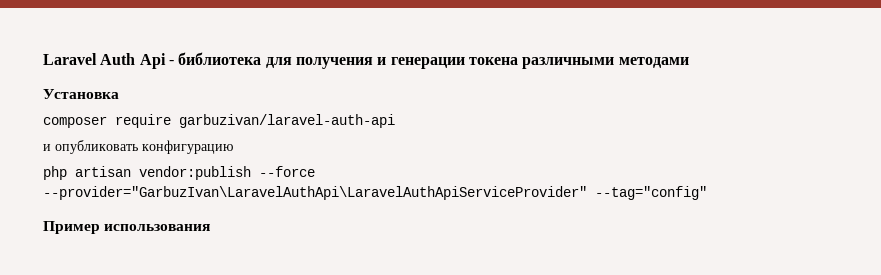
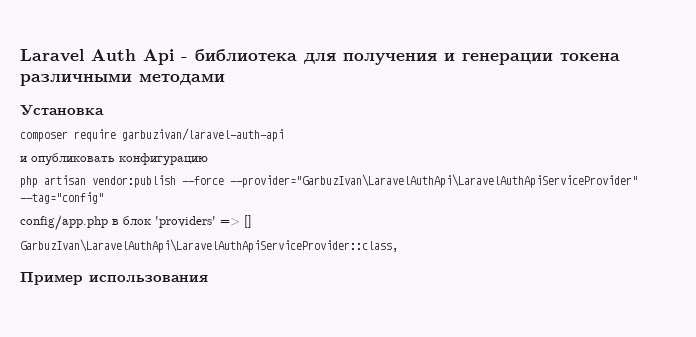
+ config/app.php в блок 'providers' => []
+ GarbuzIvan\LaravelAuthApi\LaravelAuthApiServiceProvider::class,

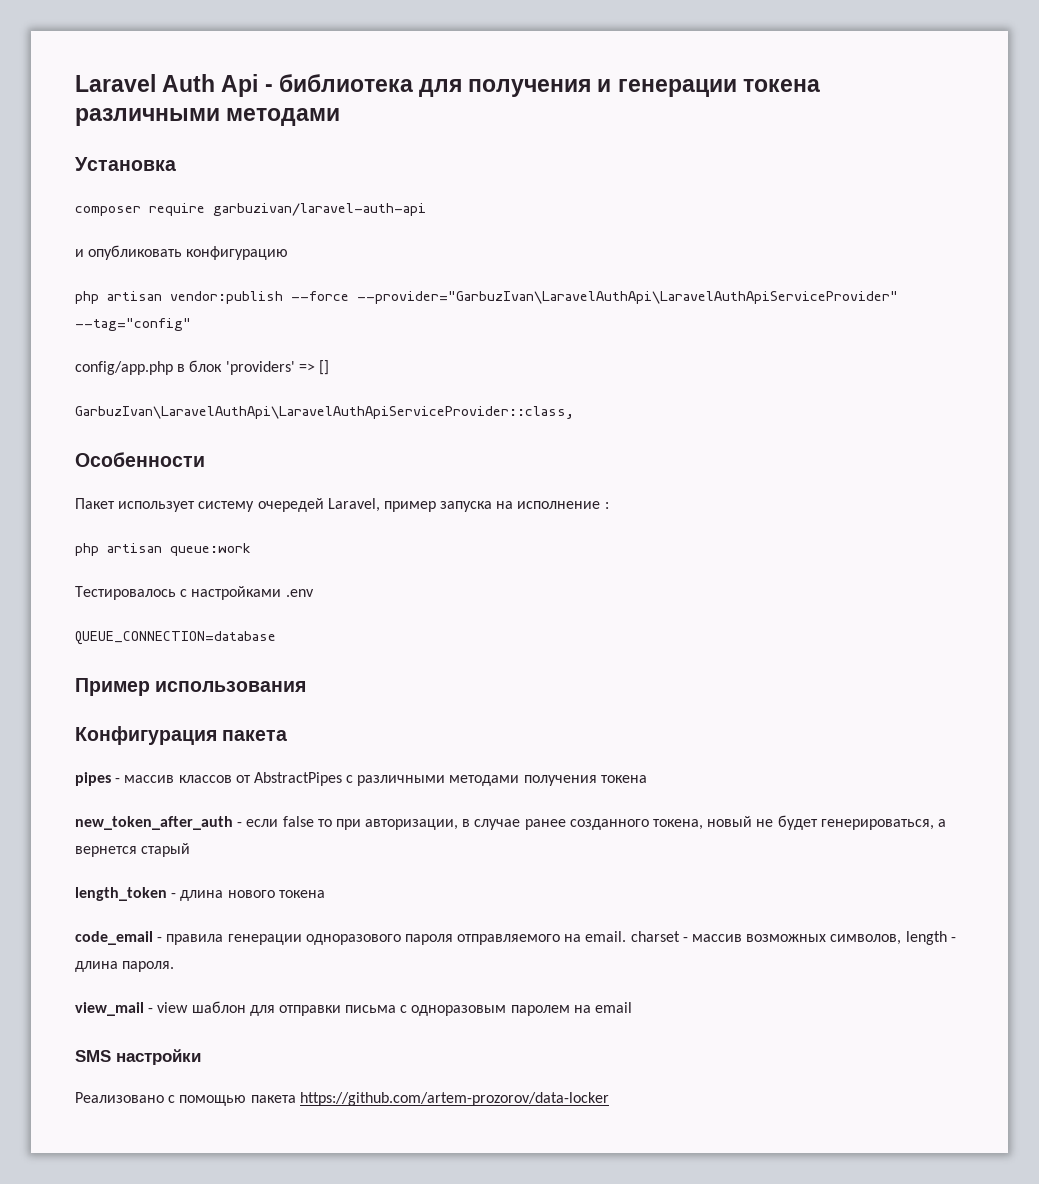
+ Особенности
+ Пакет использует систему очередей Laravel, пример запуска на исполнение :
+ php artisan queue:work
+ Тестировалось с настройками .env
+ QUEUE_CONNECTION=database
  Пример использования
+ Конфигурация пакета
+ pipes - массив классов от AbstractPipes с различными методами получения токена
+ new_token_after_auth - если false то при авторизации, в случае ранее созданного токена, новый не будет генерироваться, а вернется старый
+ length_token - длина нового токена
+ code_email - правила генерации одноразового пароля отправляемого на email. charset - массив возможных символов, length - длина пароля.
+ view_mail - view шаблон для отправки письма с одноразовым паролем на email
+ SMS настройки
+ Реализовано с помощью пакета https://github.com/artem-prozorov/data-locker

